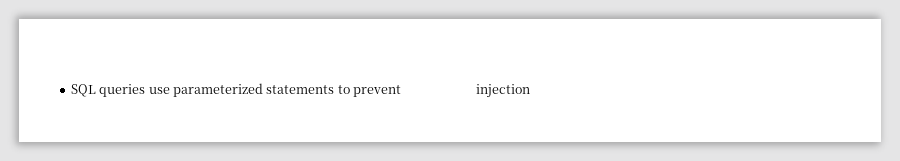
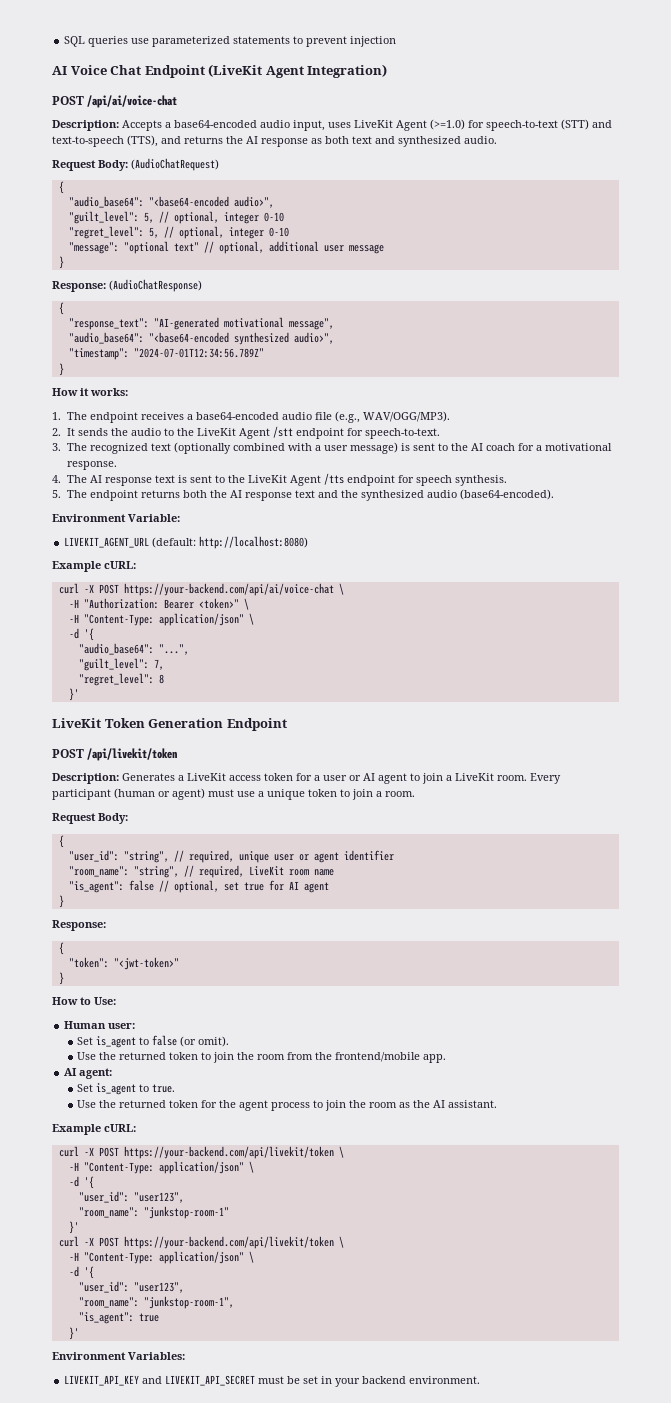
+ AI Voice Chat Endpoint (LiveKit Agent Integration)
+ POST /api/ai/voice-chat
+ Description: Accepts a base64-encoded audio input, uses LiveKit Agent (>=1.0) for speech-to-text (STT) and text-to-speech (TTS), and returns the AI response as both text and synthesized audio.
+ Request Body: (AudioChatRequest)
+ {
+ "audio_base64": "<base64-encoded audio>",
+ "guilt_level": 5, // optional, integer 0-10
+ "regret_level": 5, // optional, integer 0-10
+ "message": "optional text" // optional, additional user message
+ }
+ Response: (AudioChatResponse)
+ {
+ "response_text": "AI-generated motivational message",
+ "audio_base64": "<base64-encoded synthesized audio>",
+ "timestamp": "2024-07-01T12:34:56.789Z"
+ }
+ How it works:
+ 1. The endpoint receives a base64-encoded audio file (e.g., WAV/OGG/MP3).
+ 2. It sends the audio to the LiveKit Agent /stt endpoint for speech-to-text.
+ 3. The recognized text (optionally combined with a user message) is sent to the AI coach for a motivational response.
+ 4. The AI response text is sent to the LiveKit Agent /tts endpoint for speech synthesis.
+ 5. The endpoint returns both the AI response text and the synthesized audio (base64-encoded).
+ Environment Variable:
+ LIVEKIT_AGENT_URL (default: http://localhost:8080)
+ Example cURL:
+ curl -X POST https://your-backend.com/api/ai/voice-chat \
+ -H "Authorization: Bearer <token>" \
+ -H "Content-Type: application/json" \
+ -d '{
+ "audio_base64": "...",
+ "guilt_level": 7,
+ "regret_level": 8
+ }'
+ LiveKit Token Generation Endpoint
+ POST /api/livekit/token
+ Description: Generates a LiveKit access token for a user or AI agent to join a LiveKit room. Every participant (human or agent) must use a unique token to join a room.
+ Request Body:
+ {
+ "user_id": "string", // required, unique user or agent identifier
+ "room_name": "string", // required, LiveKit room name
+ "is_agent": false // optional, set true for AI agent
+ }
+ Response:
+ {
+ "token": "<jwt-token>"
+ }
+ How to Use:
+ Human user:
+ Set is_agent to false (or omit).
+ Use the returned token to join the room from the frontend/mobile app.
+ AI agent:
+ Set is_agent to true.
+ Use the returned token for the agent process to join the room as the AI assistant.
+ Example cURL:
+ curl -X POST https://your-backend.com/api/livekit/token \
+ -H "Content-Type: application/json" \
+ -d '{
+ "user_id": "user123",
+ "room_name": "junkstop-room-1"
+ }'
+ curl -X POST https://your-backend.com/api/livekit/token \
+ -H "Content-Type: application/json" \
+ -d '{
+ "user_id": "user123",
+ "room_name": "junkstop-room-1",
+ "is_agent": true
+ }'
+ Environment Variables:
+ LIVEKIT_API_KEY and LIVEKIT_API_SECRET must be set in your backend environment.

